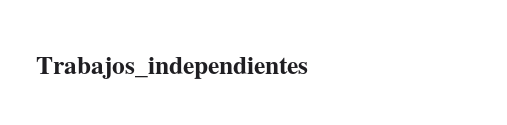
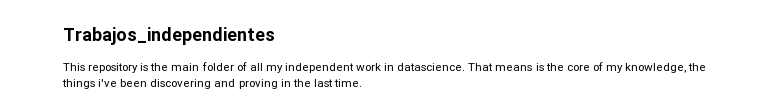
+ This repository is the main folder of all my independent work in datascience. That means is the core of my knowledge, the things i've been discovering and proving in the last time.

